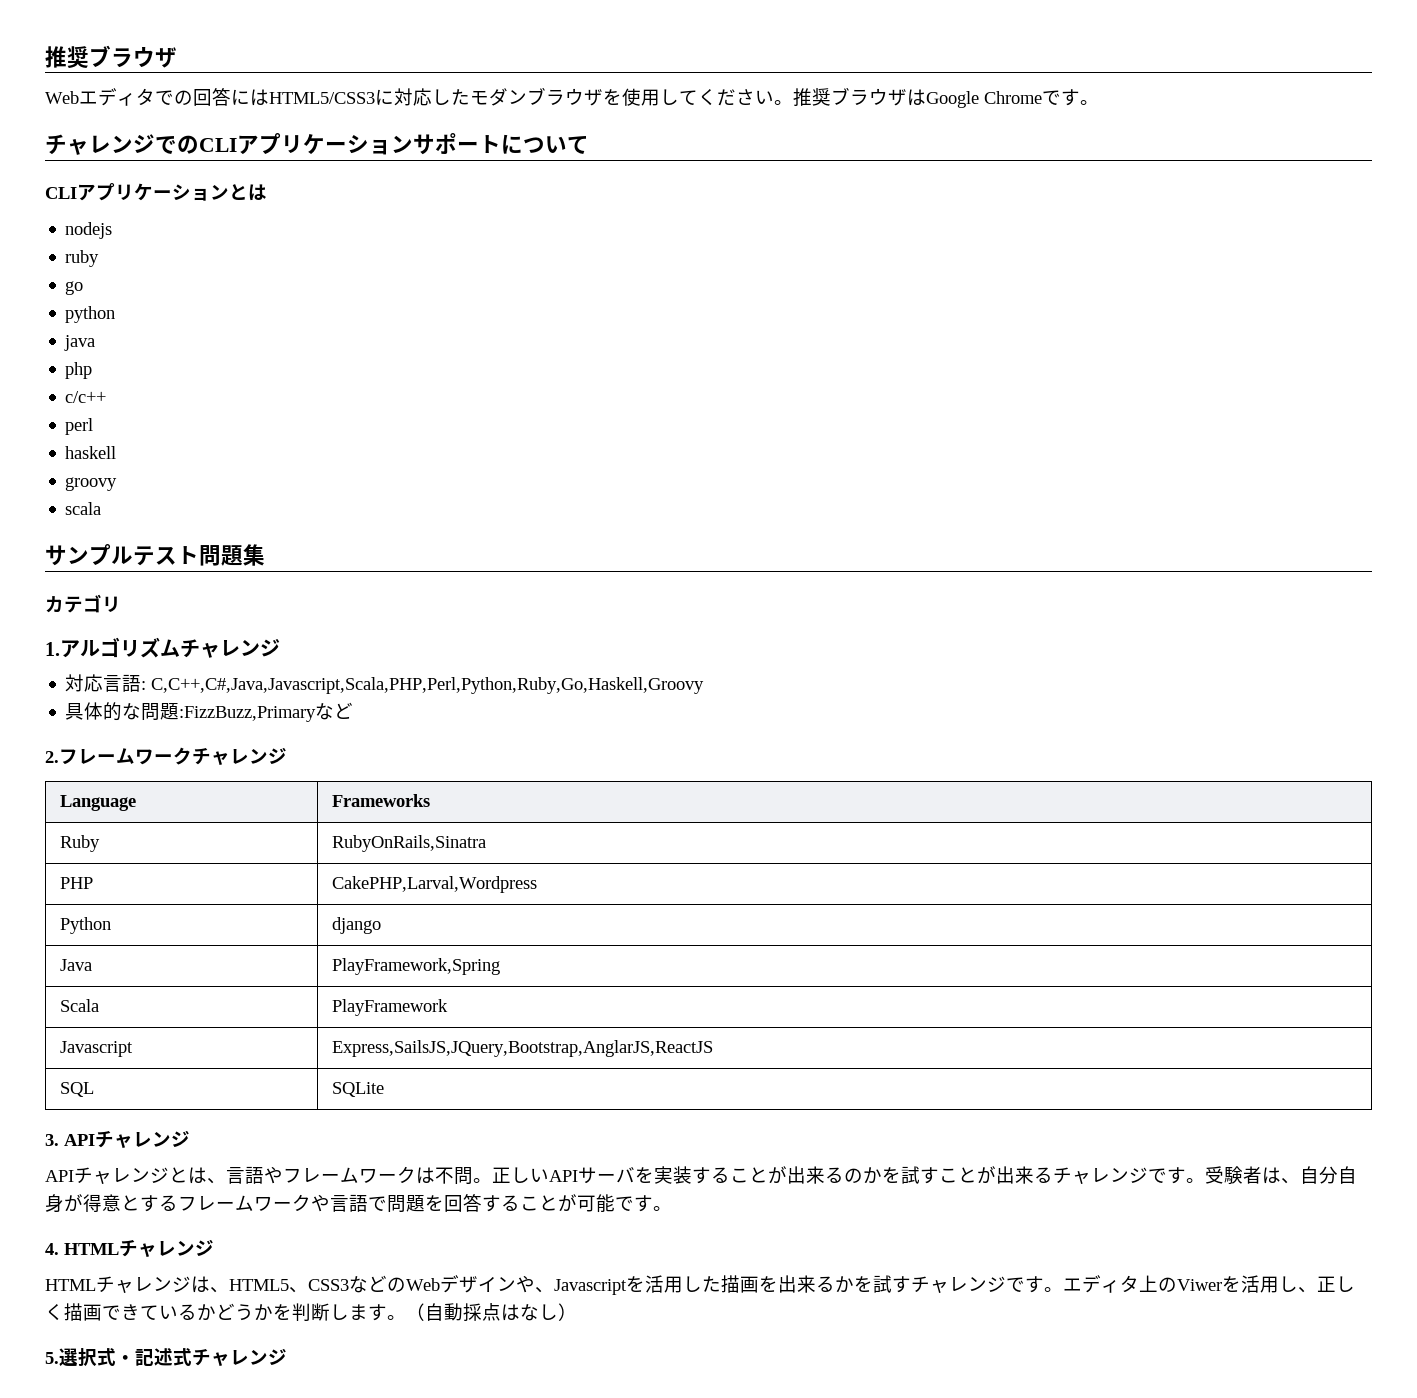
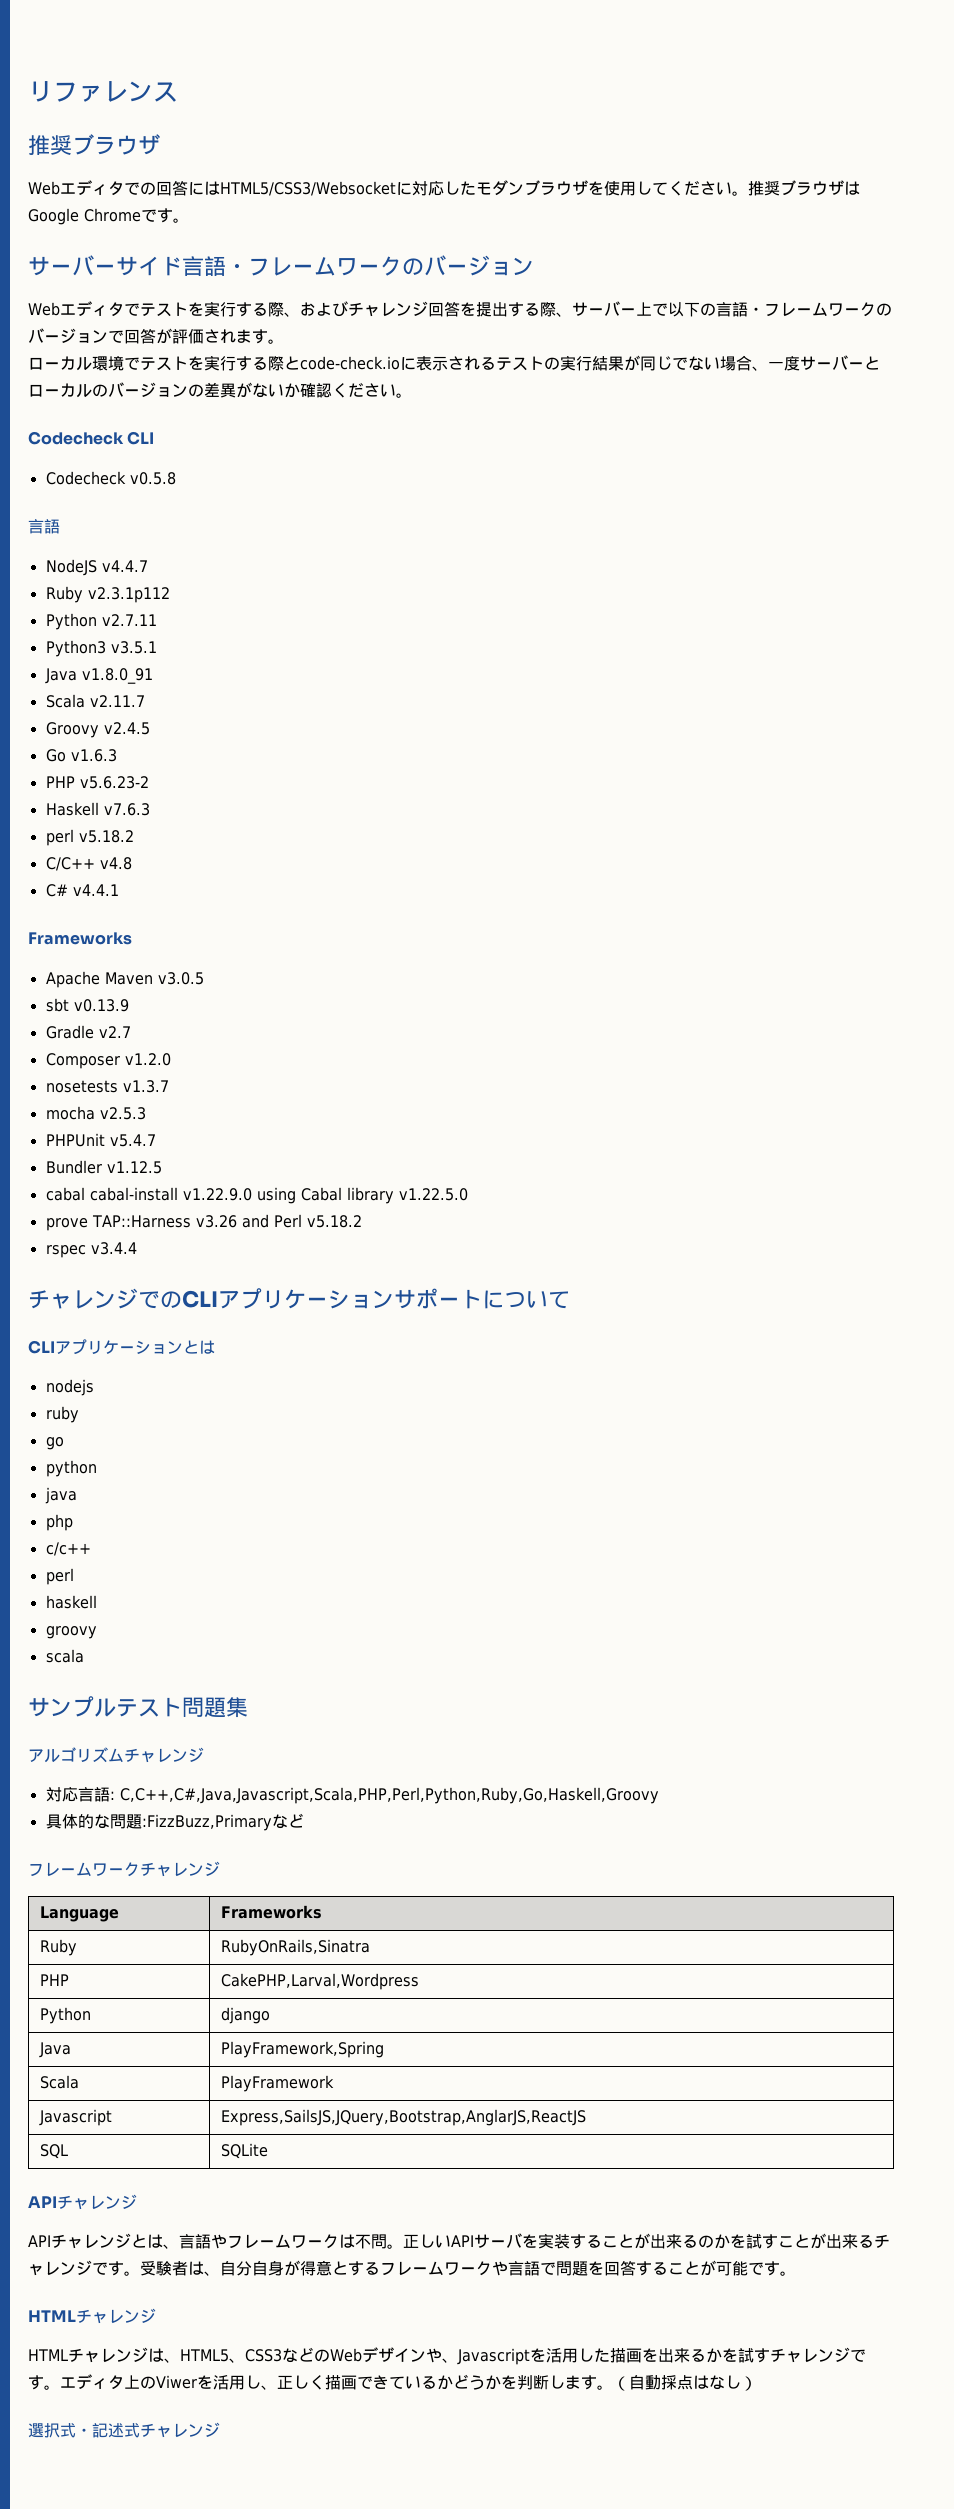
+ リファレンス
- Webエディタでの回答にはHTML5/CSS3に対応したモダンブラウザを使用してください。
+ Webエディタでの回答にはHTML5/CSS3/Websocketに対応したモダンブラウザを使用してください。
+ サーバーサイド言語・フレームワークのバージョン
+ Webエディタでテストを実行する際、およびチャレンジ回答を提出する際、サーバー上で以下の言語・フレームワークのバージョンで回答が評価されます。
+ ローカル環境でテストを実行する際とcode-check.ioに表示されるテストの実行結果が同じでない場合、一度サーバーとローカルのバージョンの差異がないか確認ください。
+ Codecheck CLI
+ Codecheck v0.5.8
+ 言語
+ NodeJS v4.4.7
+ Ruby v2.3.1p112
+ Python v2.7.11
+ Python3 v3.5.1
+ Java v1.8.0_91
+ Scala v2.11.7
+ Groovy v2.4.5
+ Go v1.6.3
+ PHP v5.6.23-2
+ Haskell v7.6.3
+ perl v5.18.2
+ C/C++ v4.8
+ C# v4.4.1
+ Frameworks
+ Apache Maven v3.0.5
+ sbt v0.13.9
+ Gradle v2.7
+ Composer v1.2.0
+ nosetests v1.3.7
+ mocha v2.5.3
+ PHPUnit v5.4.7
+ Bundler v1.12.5
+ cabal cabal-install v1.22.9.0 using Cabal library v1.22.5.0
+ prove TAP::Harness v3.26 and Perl v5.18.2
+ rspec v3.4.4
- カテゴリ
- 1.アルゴリズムチャレンジ
+ アルゴリズムチャレンジ
- 2.フレームワークチャレンジ
+ フレームワークチャレンジ
  SQL | SQLite
- 3. APIチャレンジ
+ APIチャレンジ
  受験者は、自分自身が得意とするフレームワークや言語で問題を回答することが可能です。
- 4. HTMLチャレンジ
+ HTMLチャレンジ
- 5.選択式・記述式チャレンジ
+ 選択式・記述式チャレンジ

